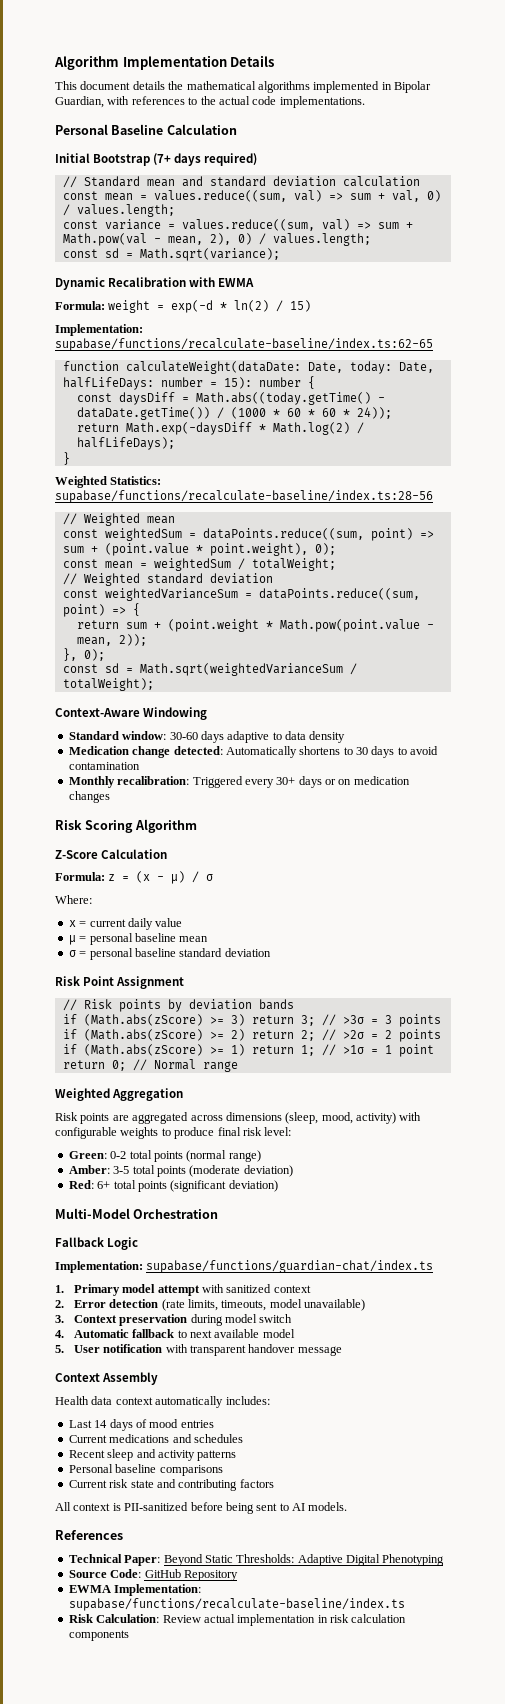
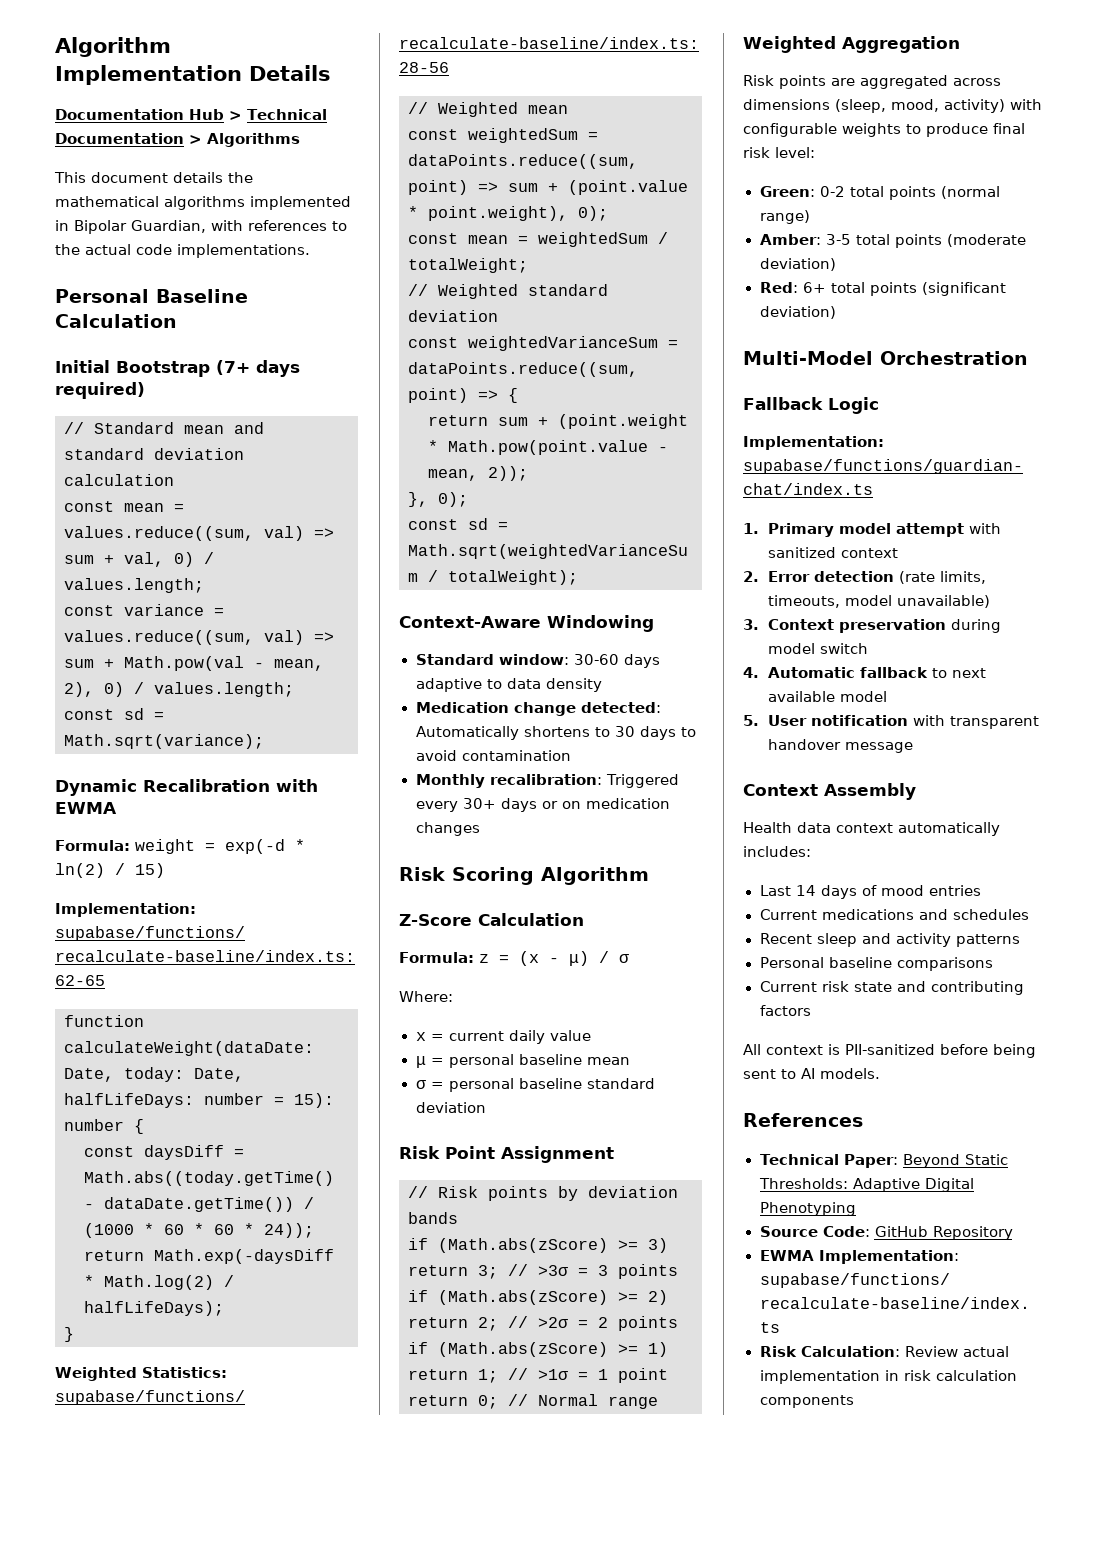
+ Documentation Hub > Technical Documentation > Algorithms

